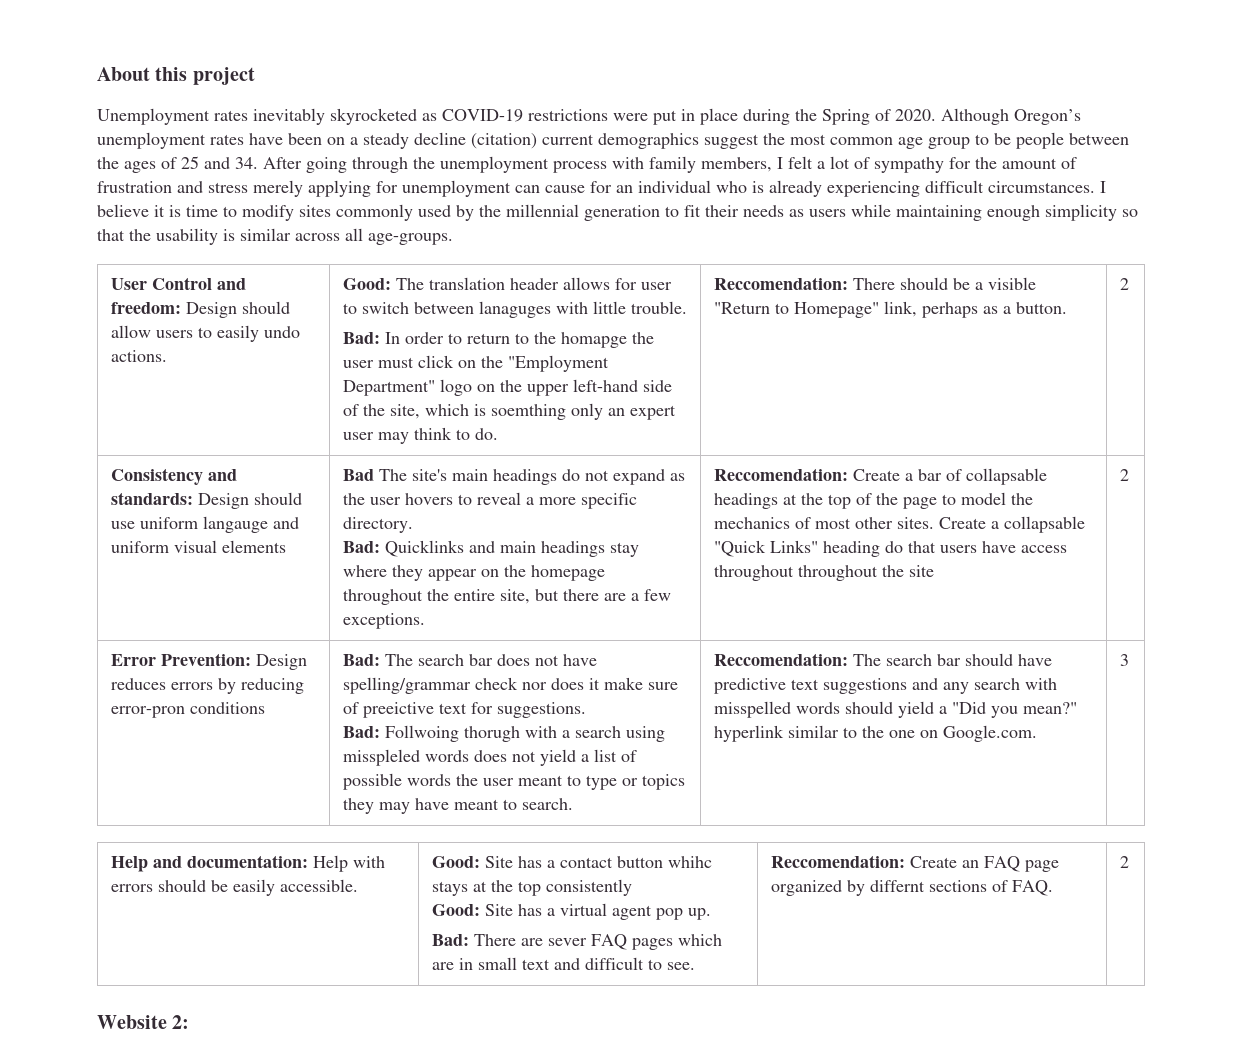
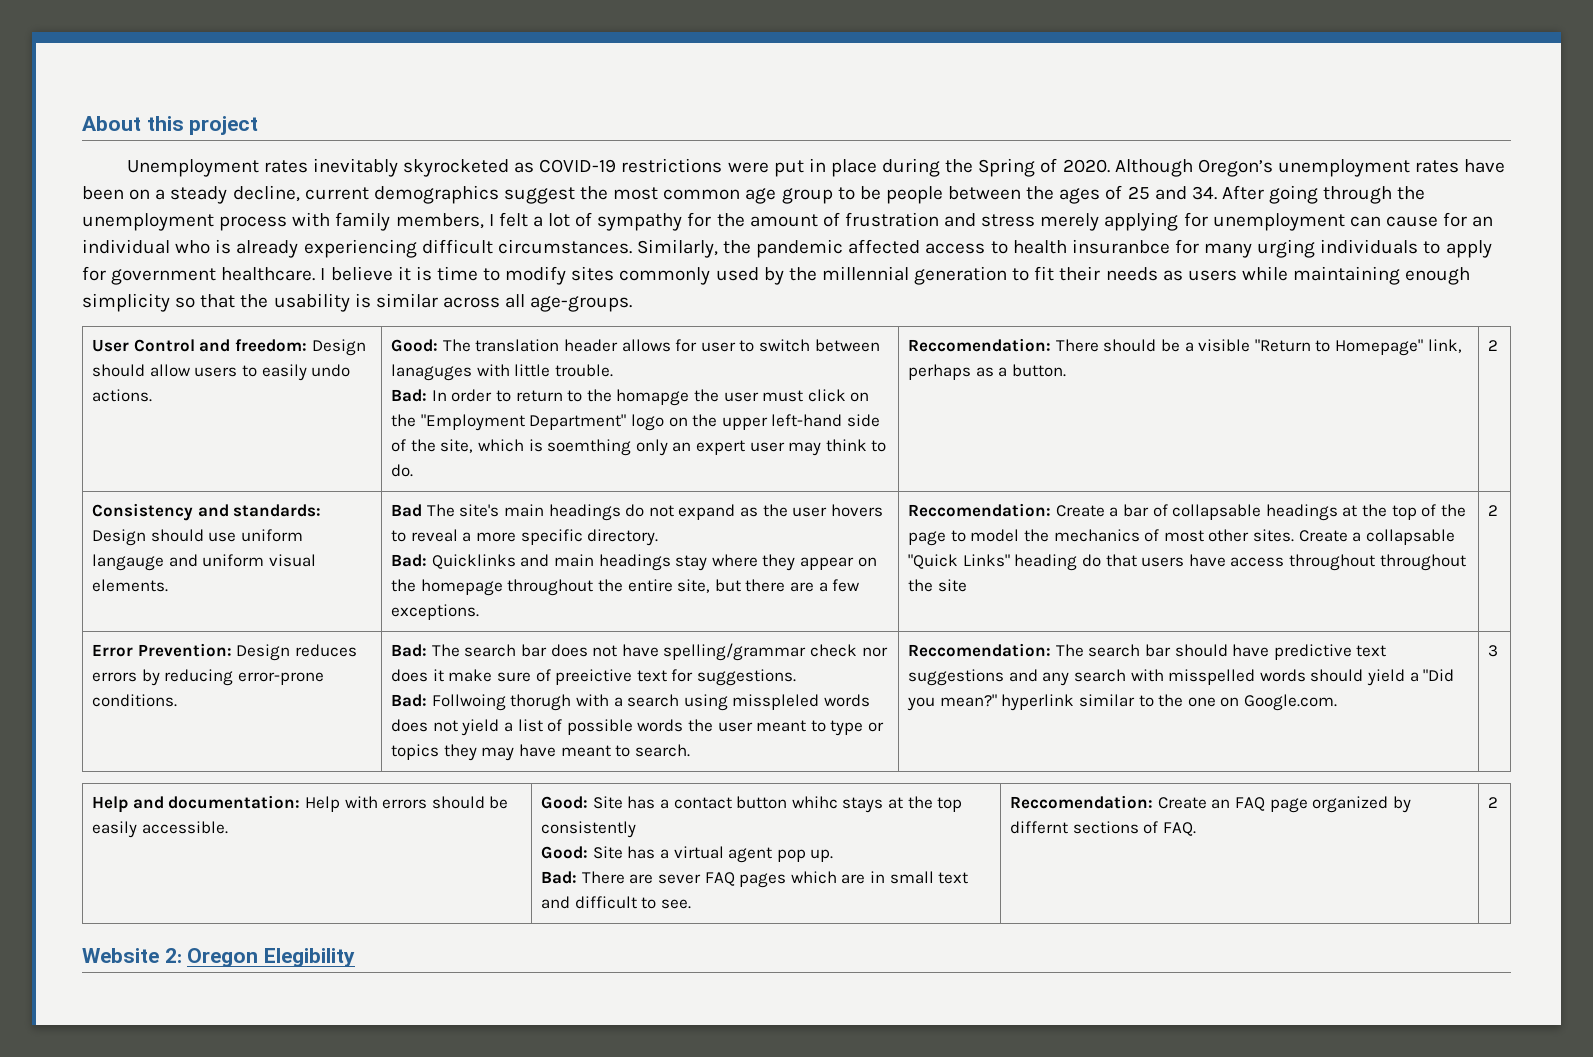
- Although Oregon’s unemployment rates have been on a steady decline (citation) current demographics suggest the most common age group to be people between the ages of 25 and 34. After going through the unemployment process with family members, I felt a lot of sympathy for the amount of frustration and stress merely applying for unemployment can cause for an individual who is already experiencing difficult circumstances.
+ Although Oregon’s unemployment rates have been on a steady decline, current demographics suggest the most common age group to be people between the ages of 25 and 34. After going through the unemployment process with family members, I felt a lot of sympathy for the amount of frustration and stress merely applying for unemployment can cause for an individual who is already experiencing difficult circumstances.
+ Similarly, the pandemic affected access to health insuranbce for many urging individuals to apply for government healthcare.
- Consistency and standards: Design should use uniform langauge and uniform visual elements
+ Consistency and standards: Design should use uniform langauge and uniform visual elements.
- Error Prevention: Design reduces errors by reducing error-pron conditions
+ Error Prevention: Design reduces errors by reducing error-prone conditions.
- Website 2:
+ Website 2: Oregon Elegibility

